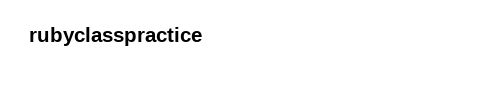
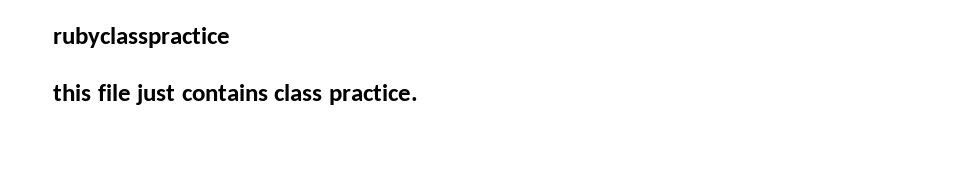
+ this file just contains class practice.

